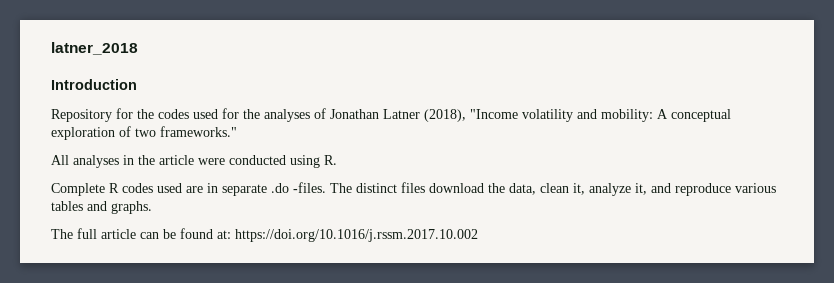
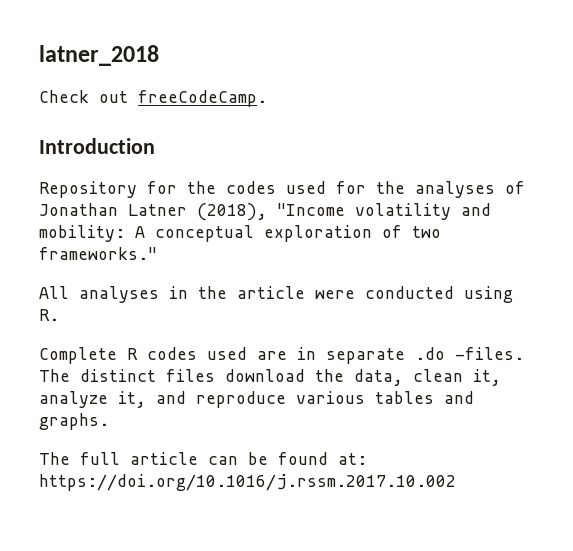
+ Check out freeCodeCamp.

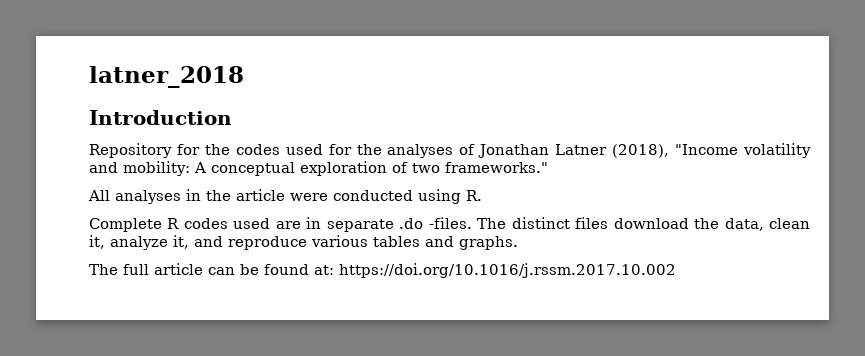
- Check out freeCodeCamp.

